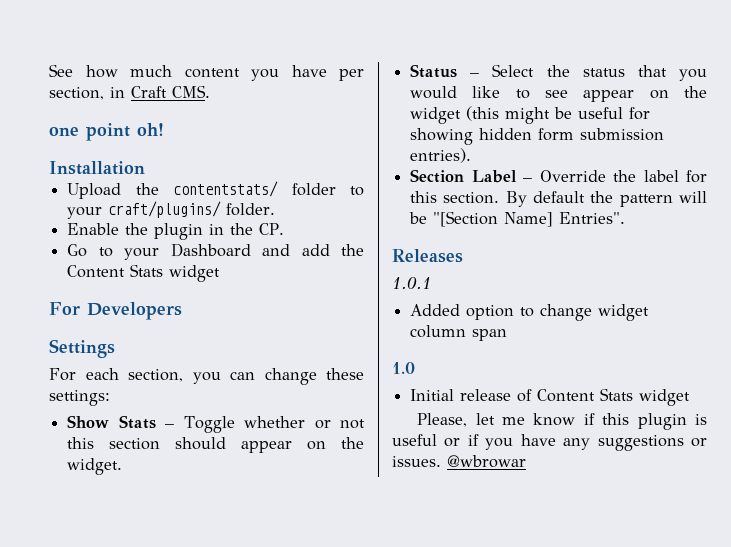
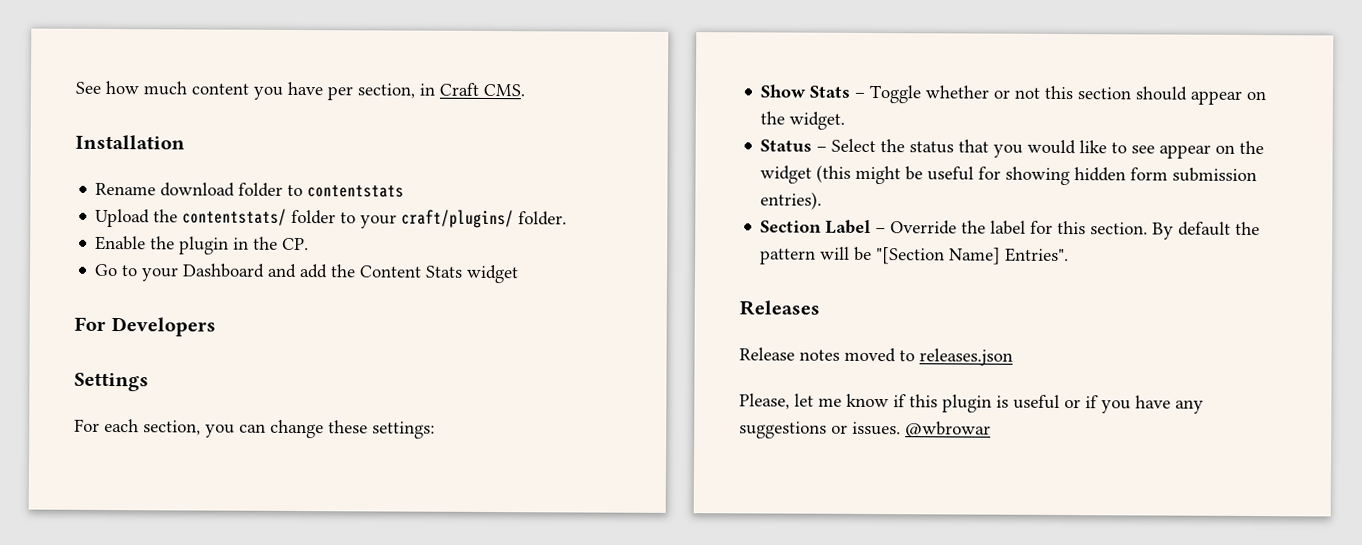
- one point oh!
  Installation
+ Rename download folder to contentstats
- 1.0.1
- Added option to change widget column span
- 1.0
- Initial release of Content Stats widget
+ Release notes moved to releases.json

